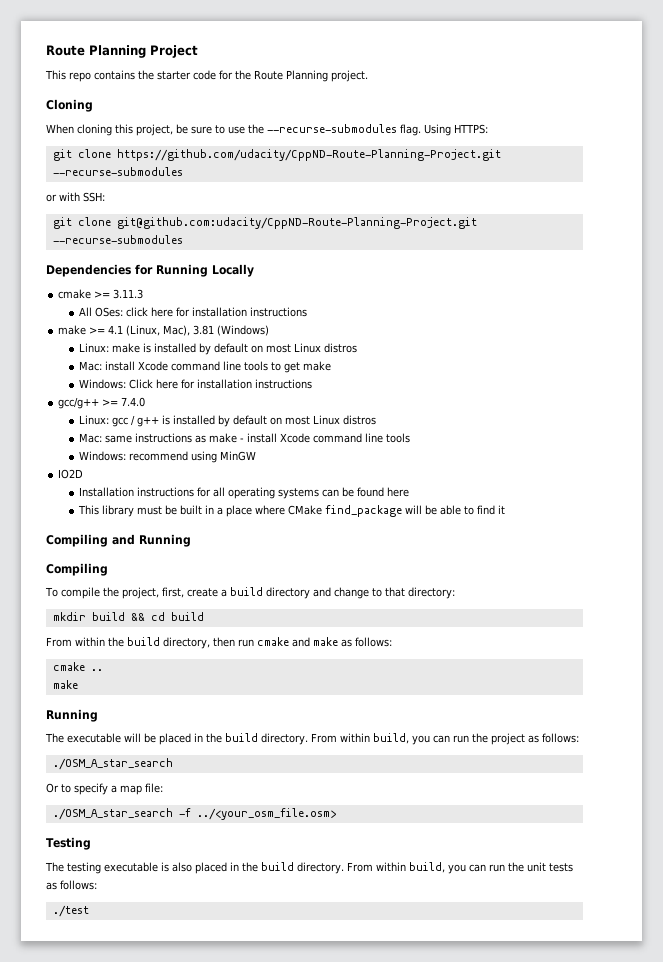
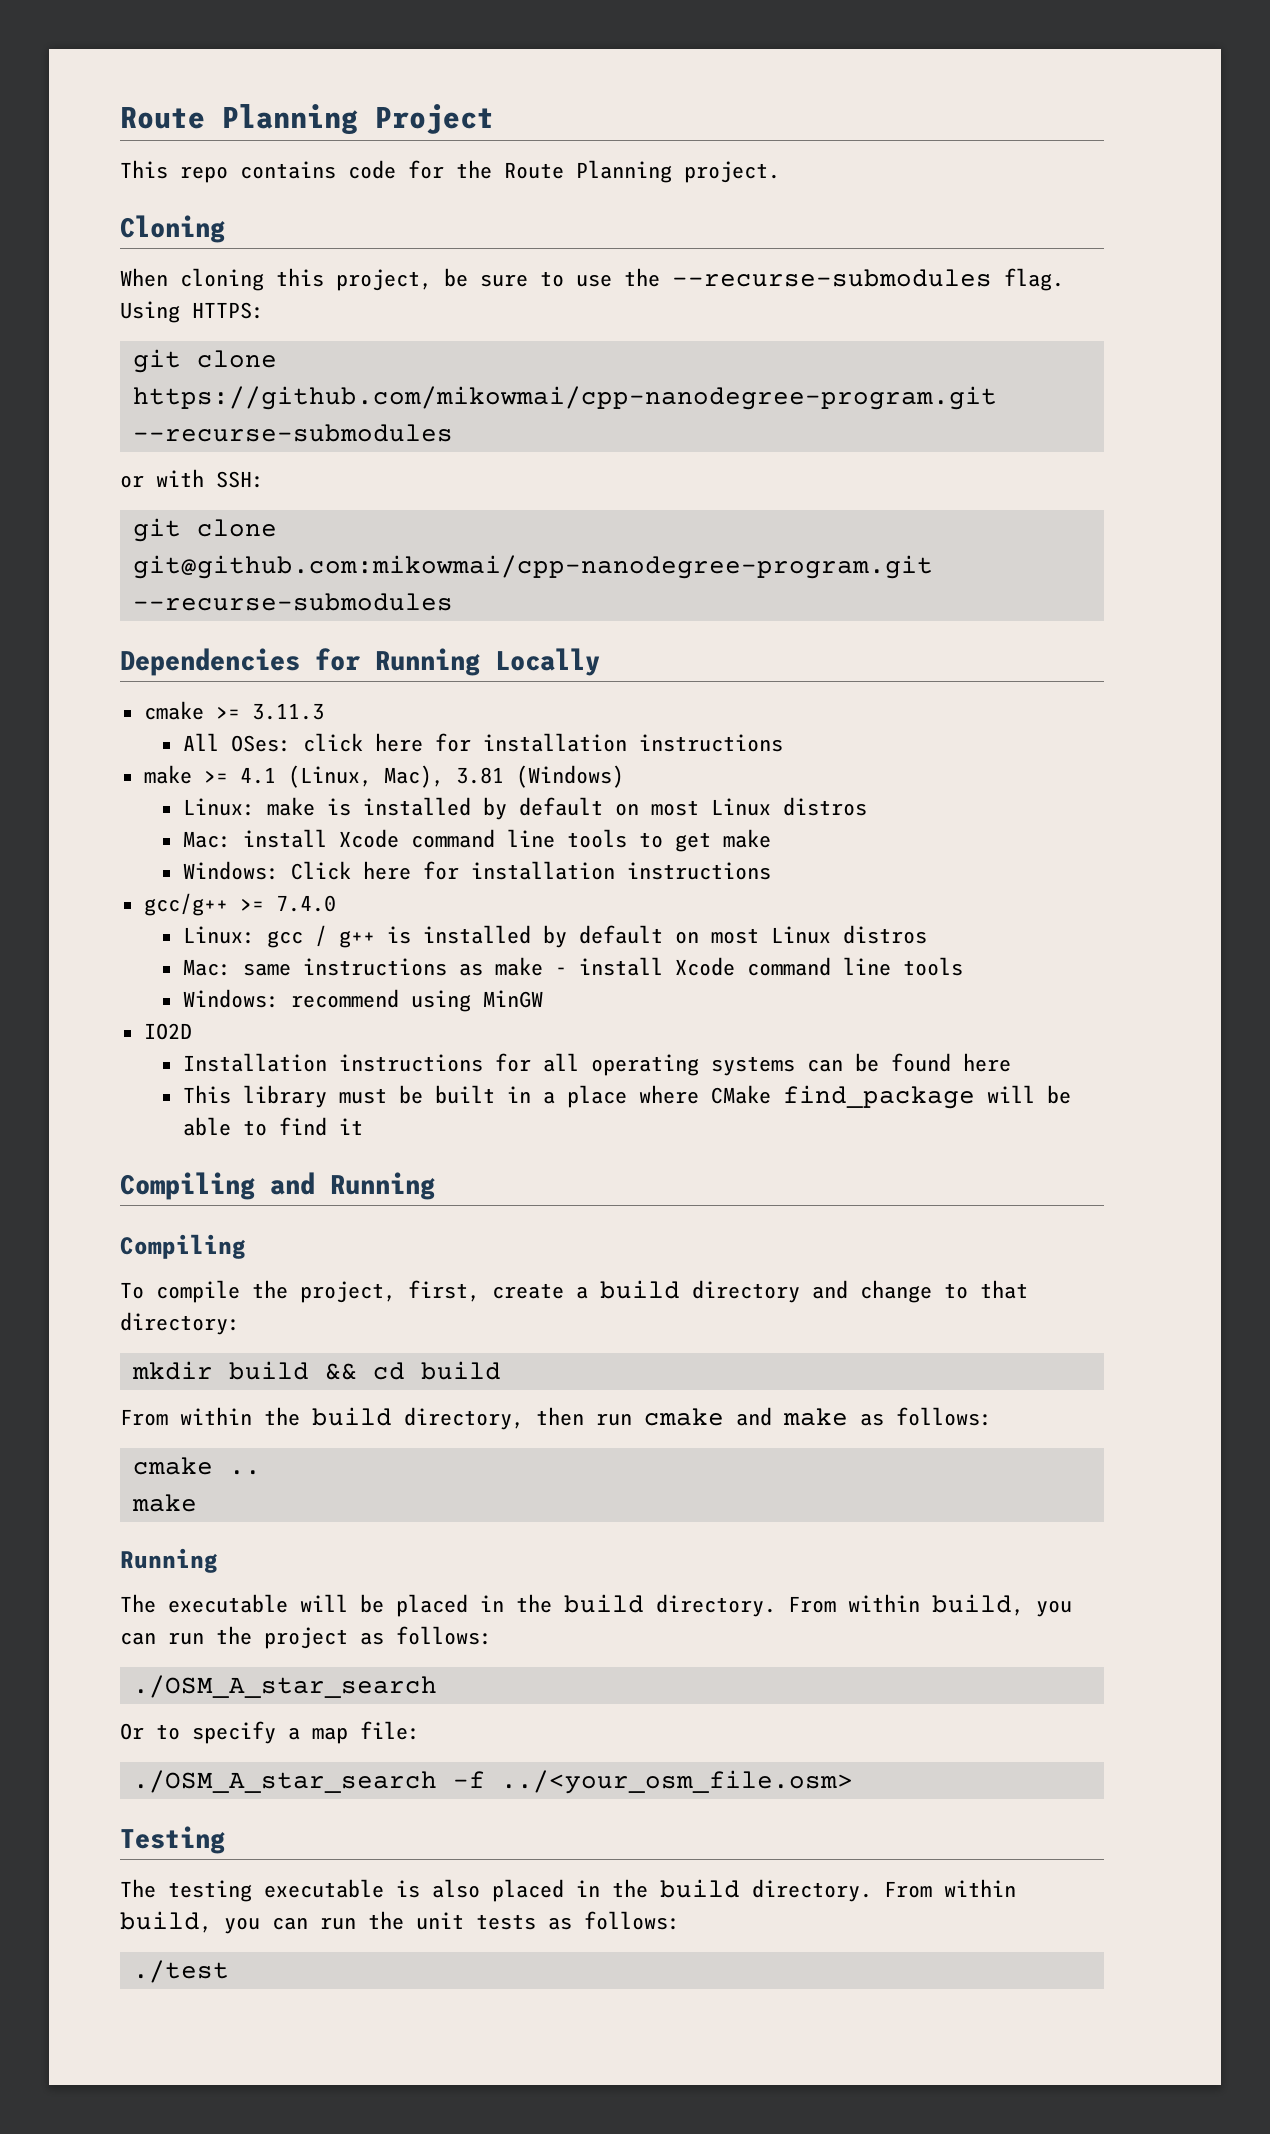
- This repo contains the starter code for the Route Planning project.
+ This repo contains code for the Route Planning project.
- git clone https://github.com/udacity/CppND-Route-Planning-Project.git --recurse-submodules
+ git clone https://github.com/mikowmai/cpp-nanodegree-program.git --recurse-submodules
- git clone git@github.com:udacity/CppND-Route-Planning-Project.git --recurse-submodules
+ git clone git@github.com:mikowmai/cpp-nanodegree-program.git --recurse-submodules

